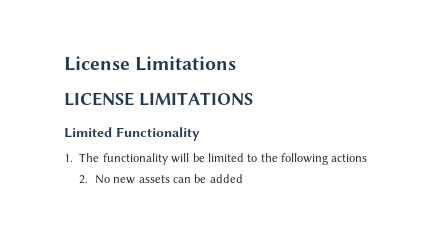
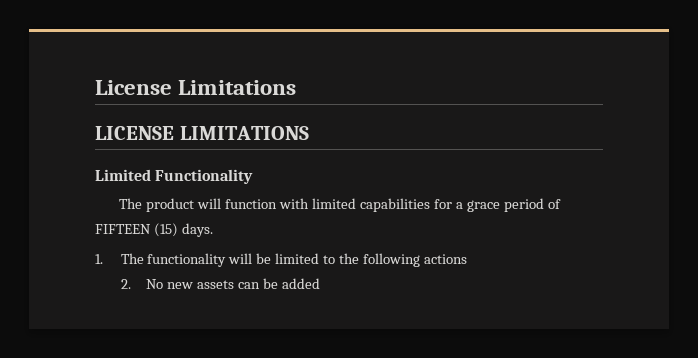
+ The product will function with limited capabilities for a grace period of FIFTEEN (15) days.

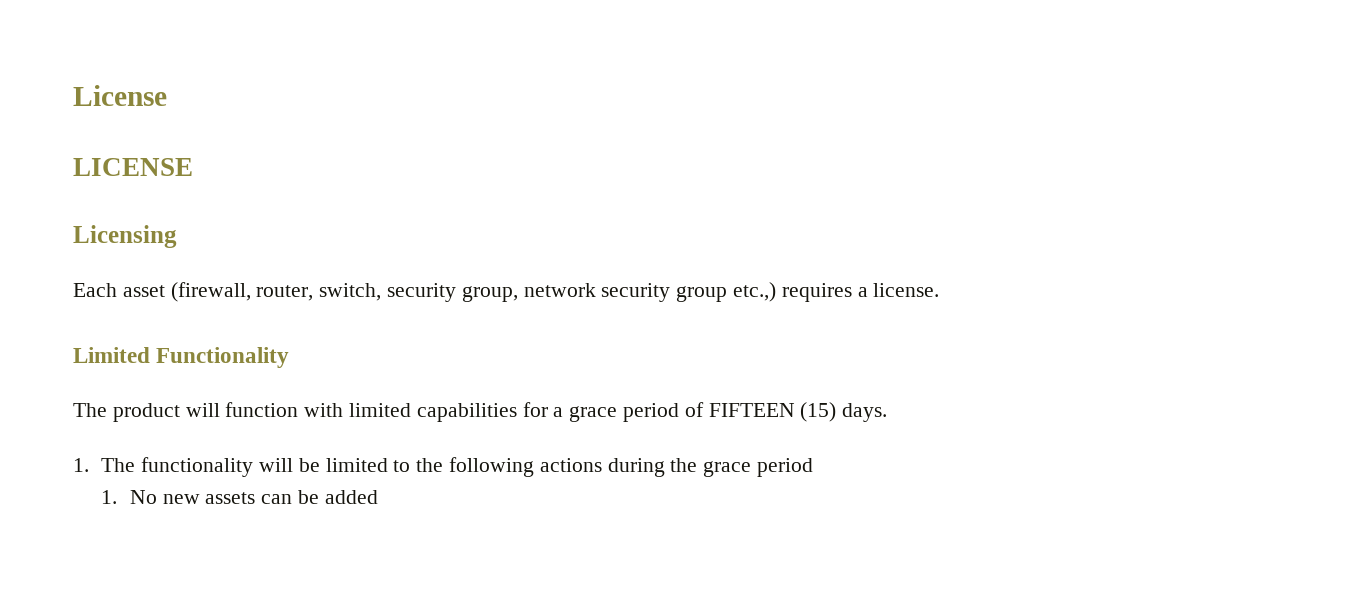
- License Limitations
+ License
- LICENSE LIMITATIONS
+ LICENSE
+ Licensing
+ Each asset (firewall, router, switch, security group, network security group etc.,) requires a license.
- 1. The functionality will be limited to the following actions
- 2. No new assets can be added
+ 1. The functionality will be limited to the following actions during the grace period
+ 1. No new assets can be added

